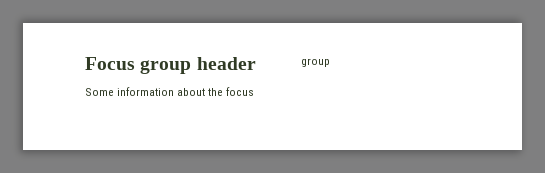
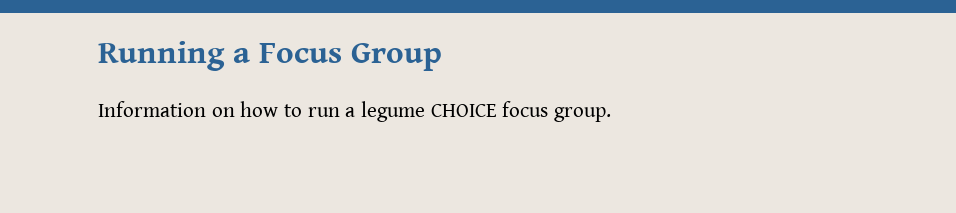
- Focus group header
- Some information about the focus group
+ Running a Focus Group
+ Information on how to run a legume CHOICE focus group.

